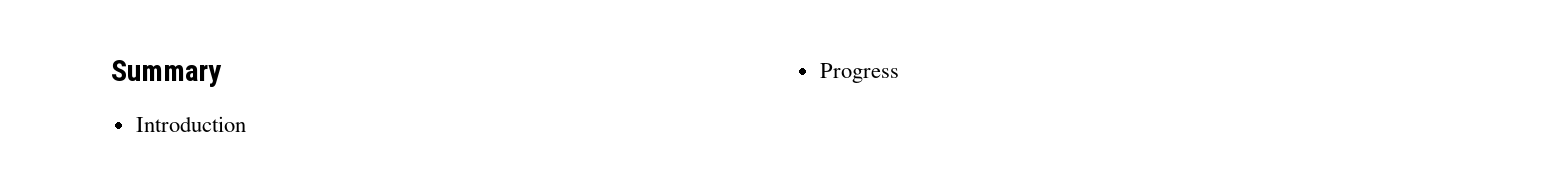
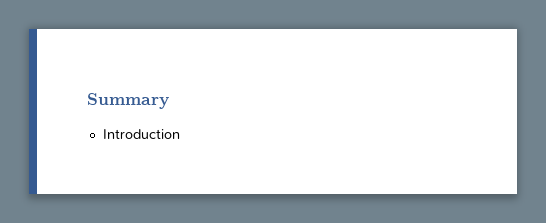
- Progress

